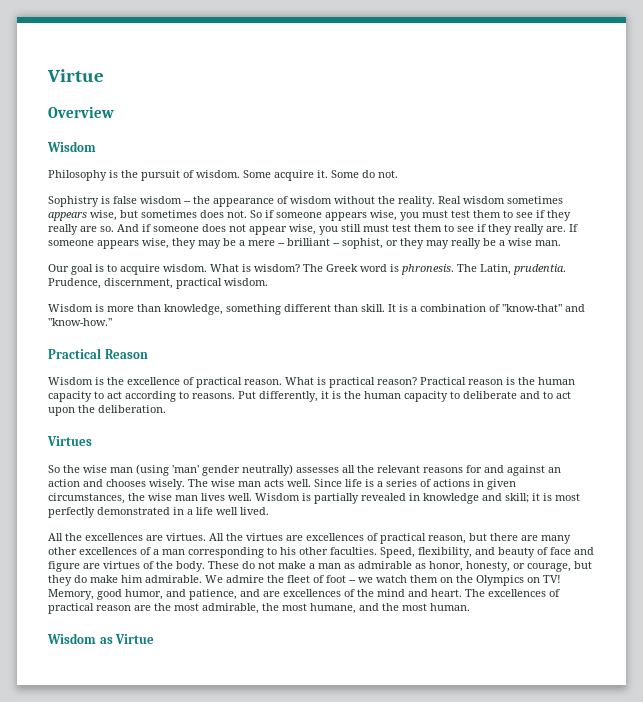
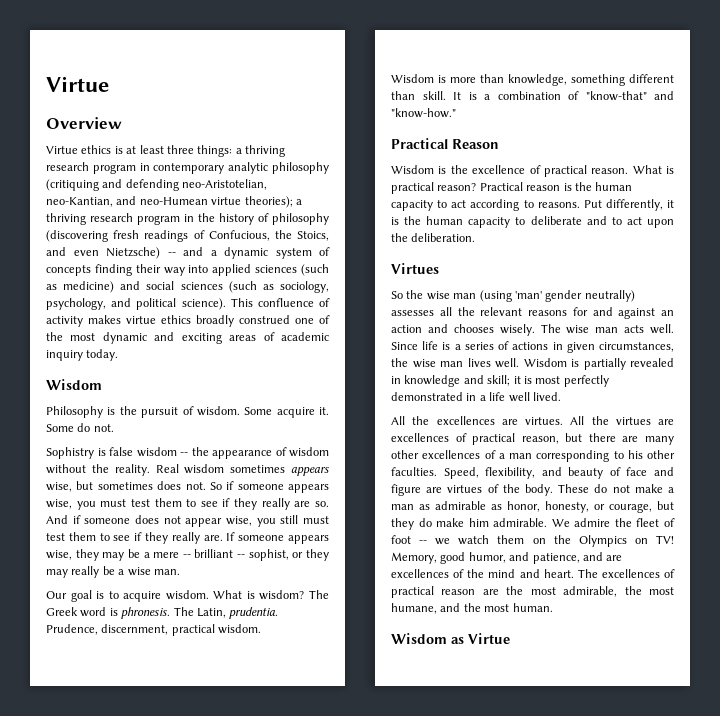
+ Virtue ethics is at least three things: a thriving research program in contemporary analytic philosophy (critiquing and defending neo-Aristotelian, neo-Kantian, and neo-Humean virtue theories); a thriving research program in the history of philosophy (discovering fresh readings of Confucious, the Stoics, and even Nietzsche) -- and a dynamic system of concepts finding their way into applied sciences (such as medicine) and social sciences (such as sociology, psychology, and political science). This confluence of activity makes virtue ethics broadly construed one of the most dynamic and exciting areas of academic inquiry today.

